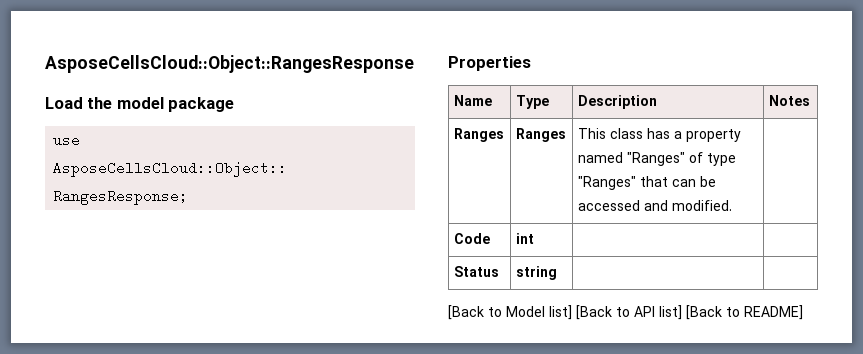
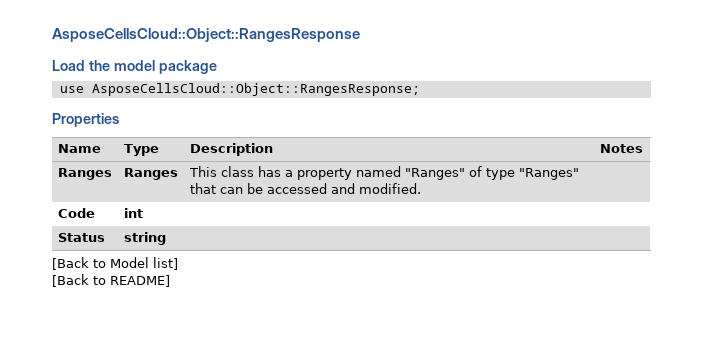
- [Back to Model list] [Back to API list] [Back to README]
+ [Back to Model list]
+ [Back to README]

